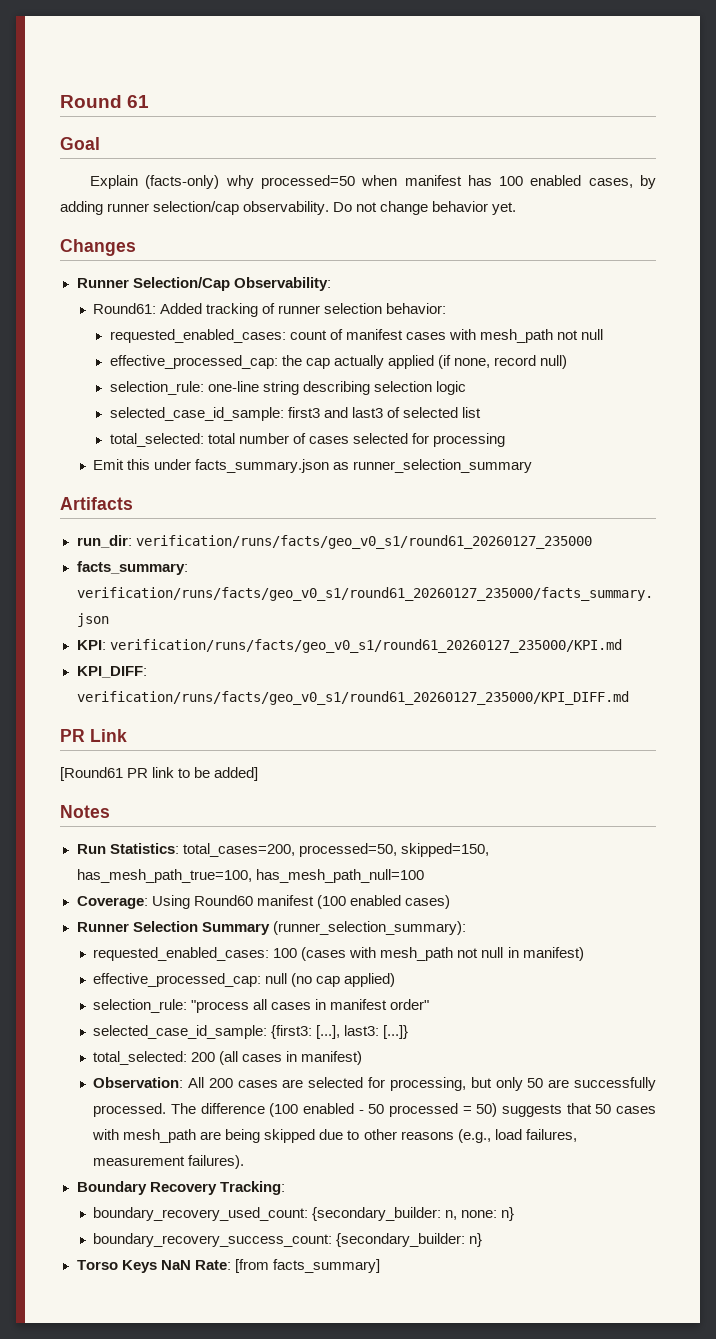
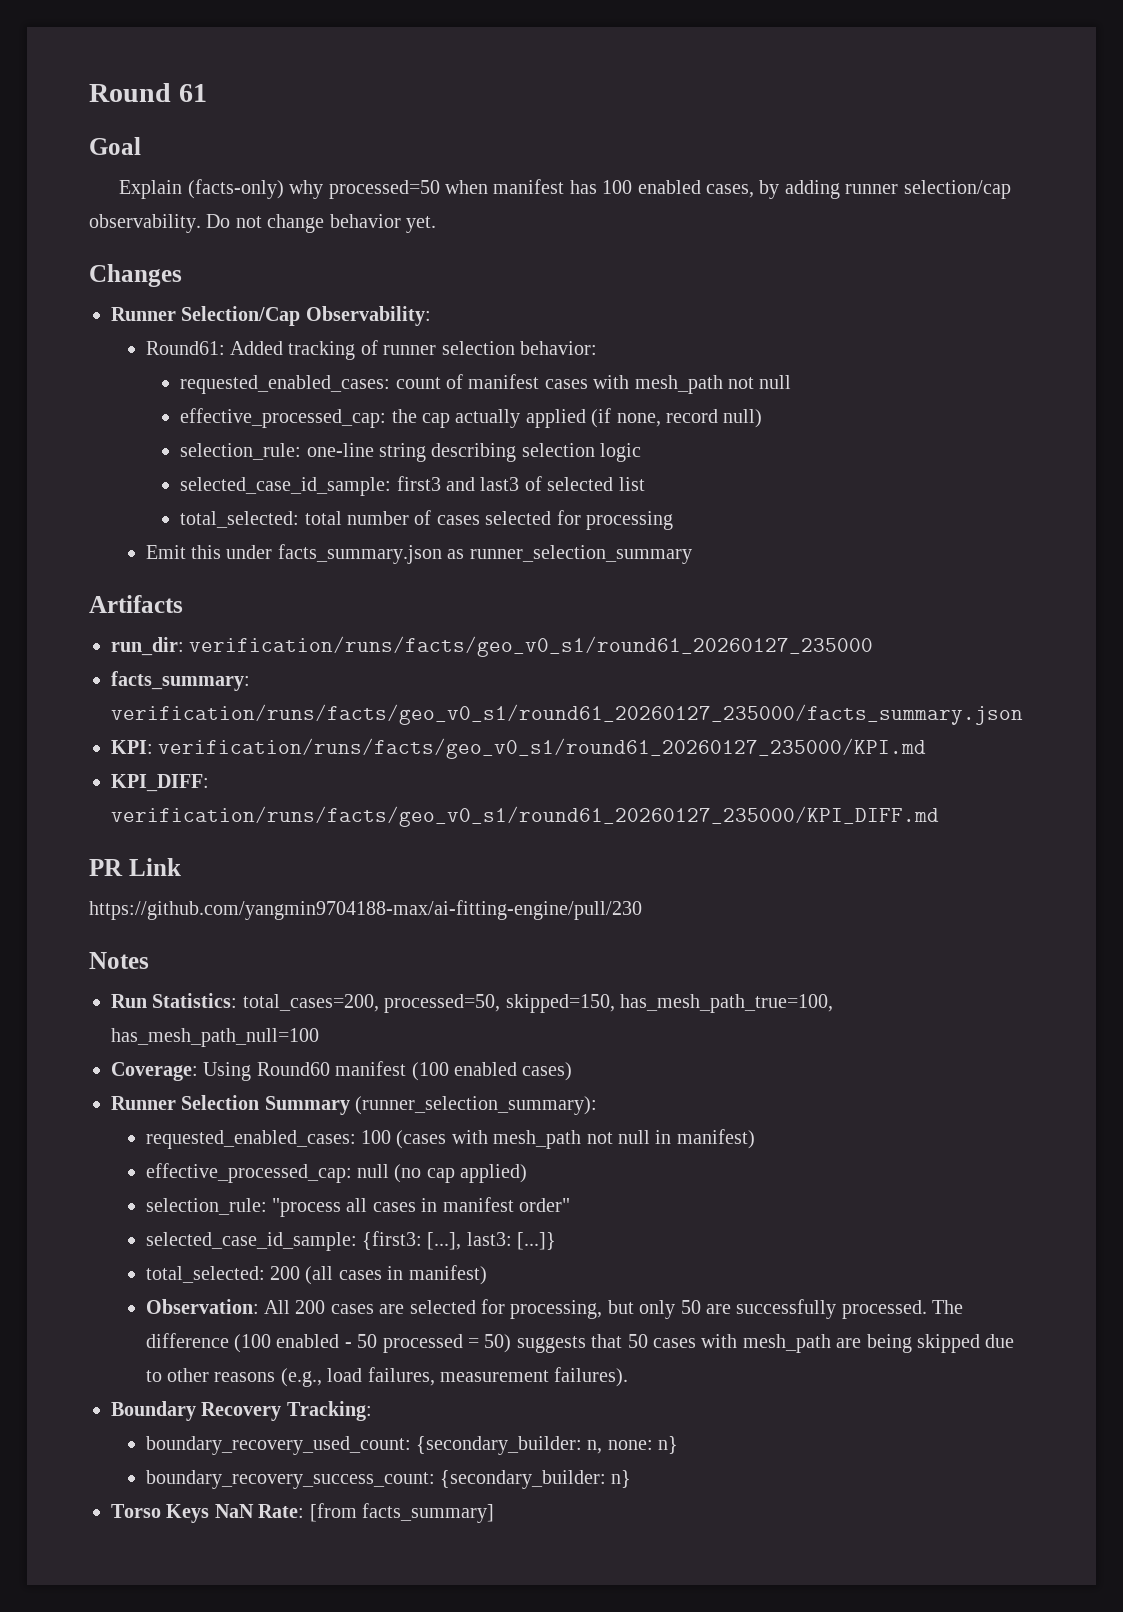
- [Round61 PR link to be added]
+ https://github.com/yangmin9704188-max/ai-fitting-engine/pull/230

